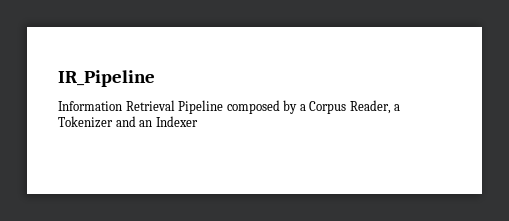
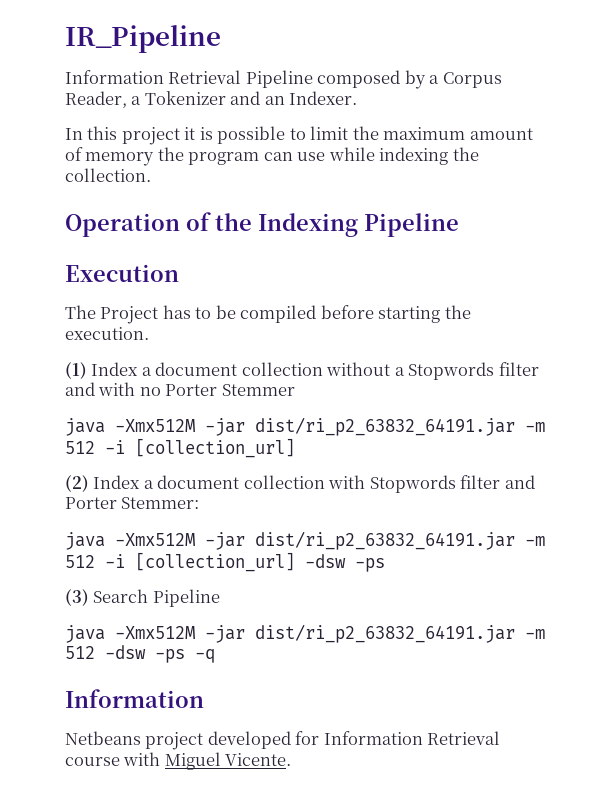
- Information Retrieval Pipeline composed by a Corpus Reader, a Tokenizer and an Indexer
+ Information Retrieval Pipeline composed by a Corpus Reader, a Tokenizer and an Indexer.
+ In this project it is possible to limit the maximum amount of memory the program can use while indexing the collection.
+ Operation of the Indexing Pipeline
+ Execution
+ The Project has to be compiled before starting the execution.
+ (1) Index a document collection without a Stopwords filter and with no Porter Stemmer
+ java -Xmx512M -jar dist/ri_p2_63832_64191.jar -m 512 -i [collection_url]
+ (2) Index a document collection with Stopwords filter and Porter Stemmer:
+ java -Xmx512M -jar dist/ri_p2_63832_64191.jar -m 512 -i [collection_url] -dsw -ps
+ (3) Search Pipeline
+ java -Xmx512M -jar dist/ri_p2_63832_64191.jar -m 512 -dsw -ps -q
+ Information
+ Netbeans project developed for Information Retrieval course with Miguel Vicente.

